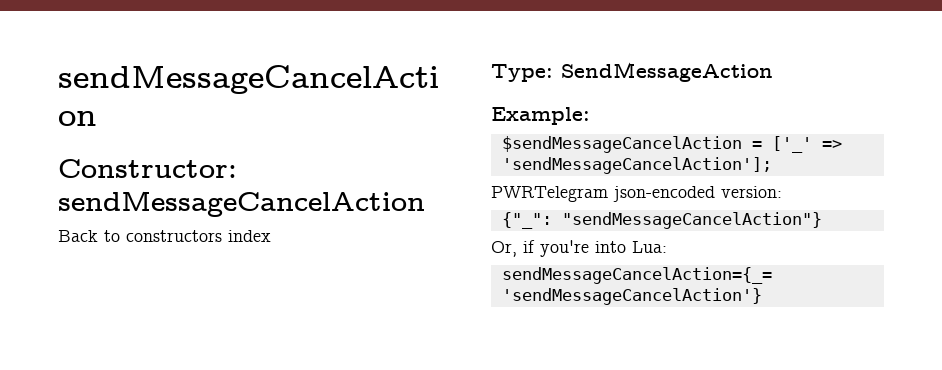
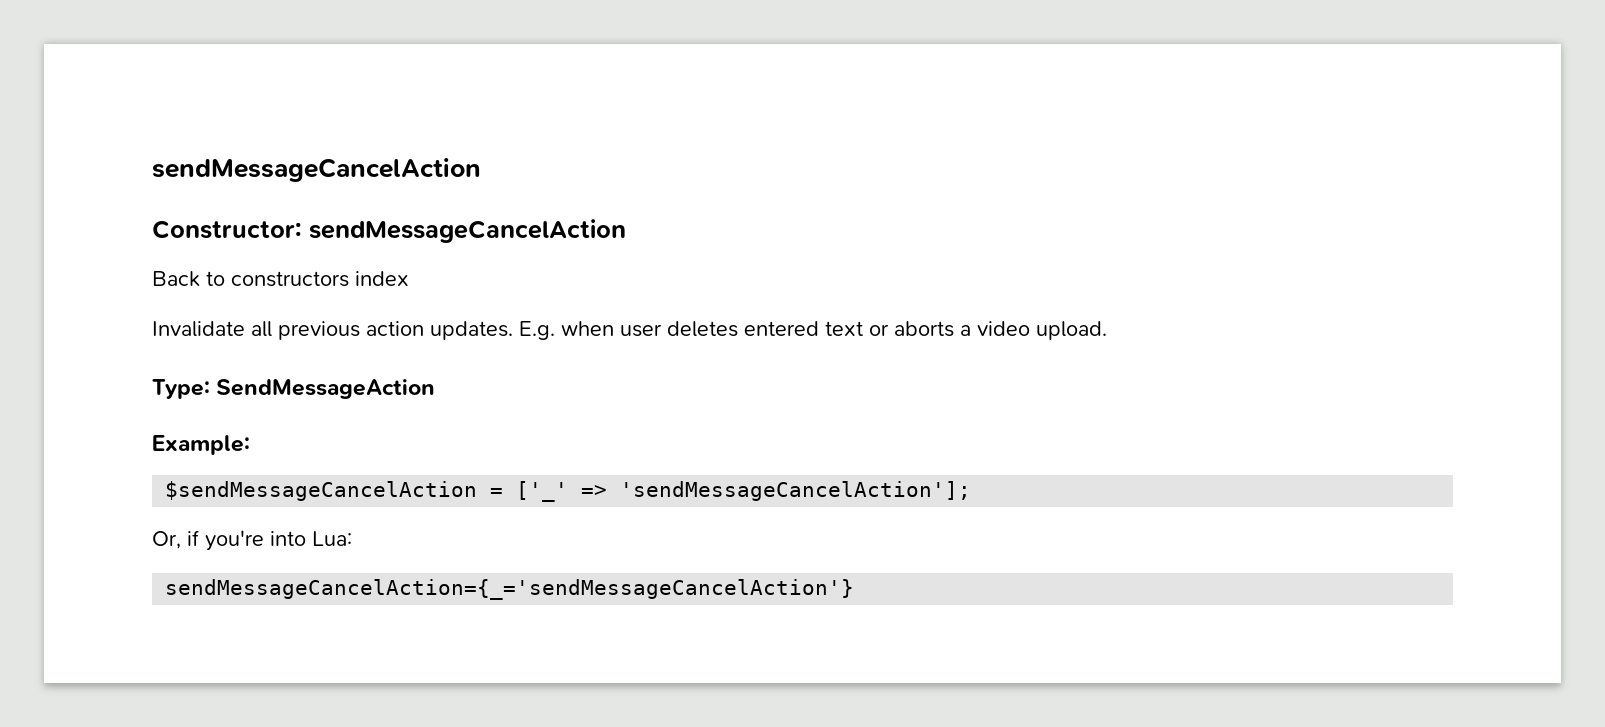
+ Invalidate all previous action updates. E.g. when user deletes entered text or aborts a video upload.
- PWRTelegram json-encoded version:
- {"_": "sendMessageCancelAction"}

